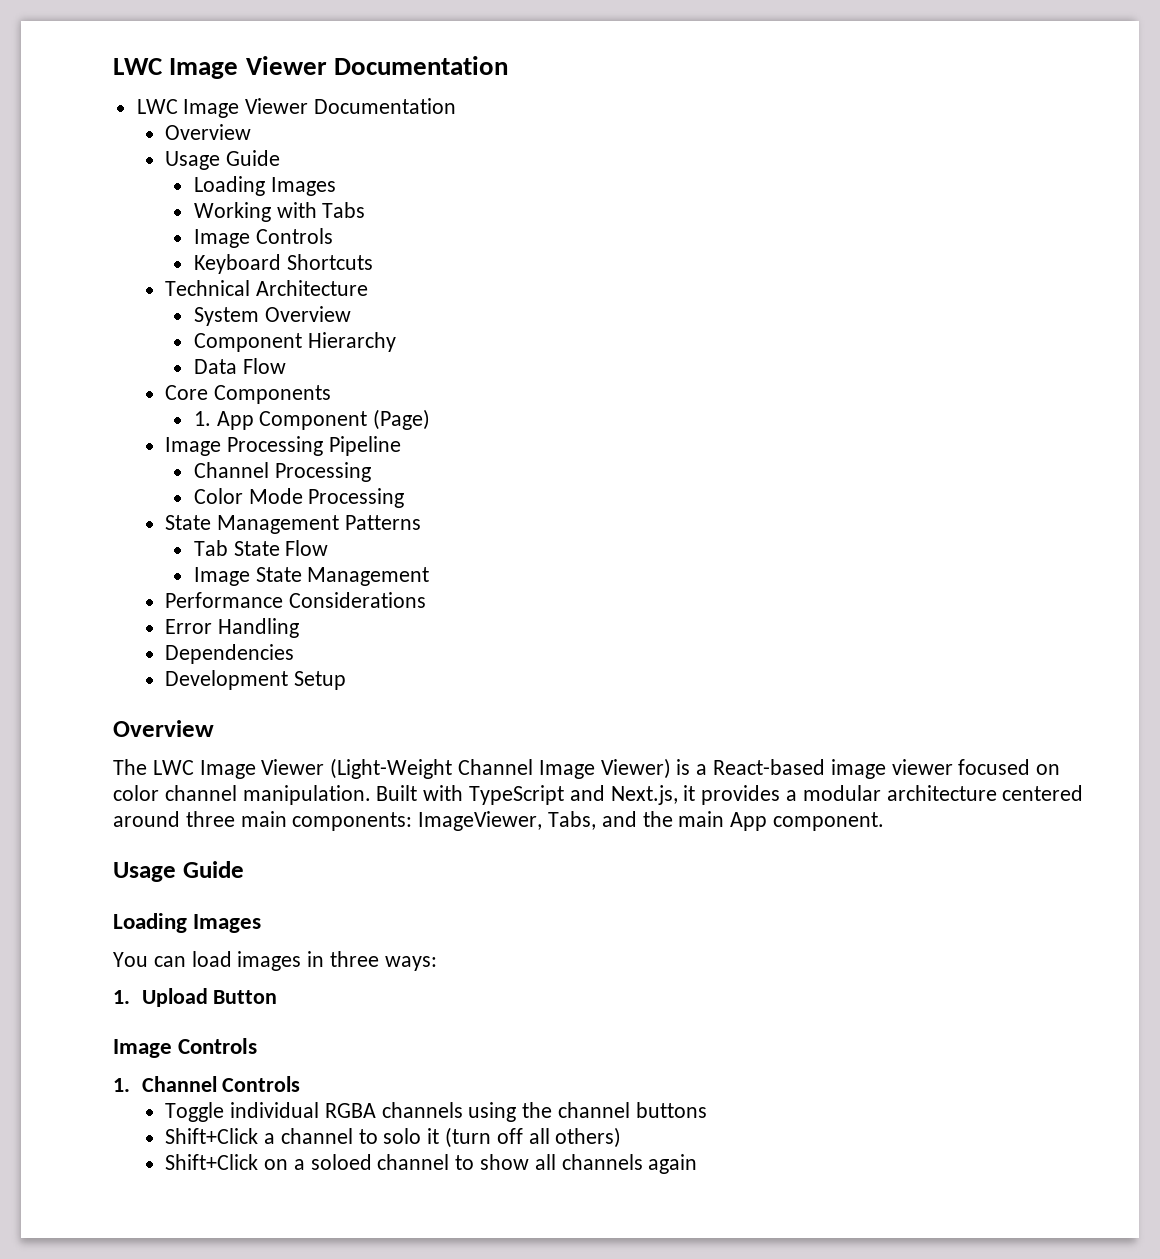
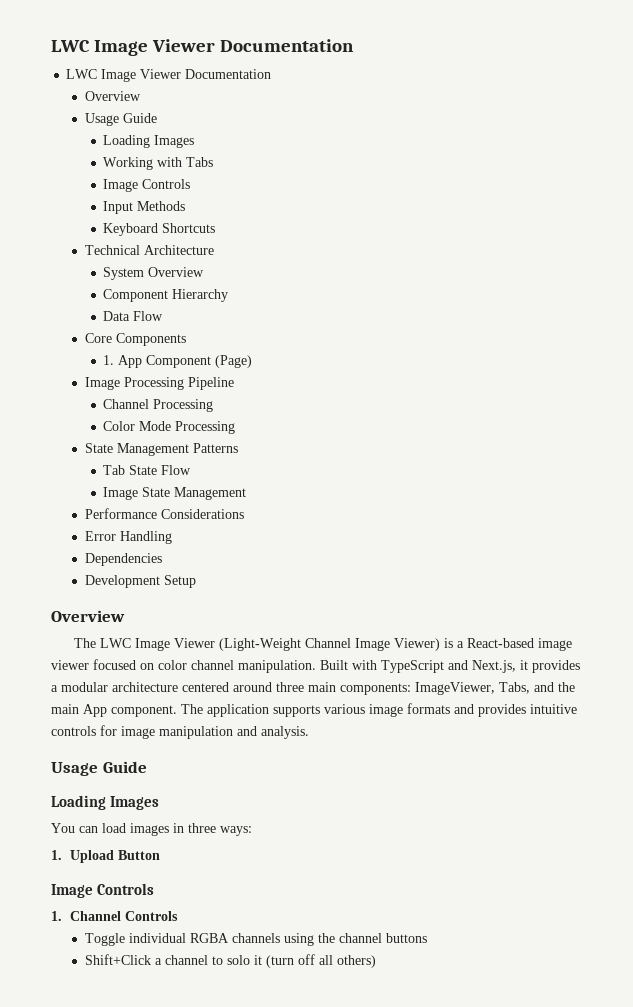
+ Input Methods
+ The application supports various image formats and provides intuitive controls for image manipulation and analysis.
- Shift+Click on a soloed channel to show all channels again

